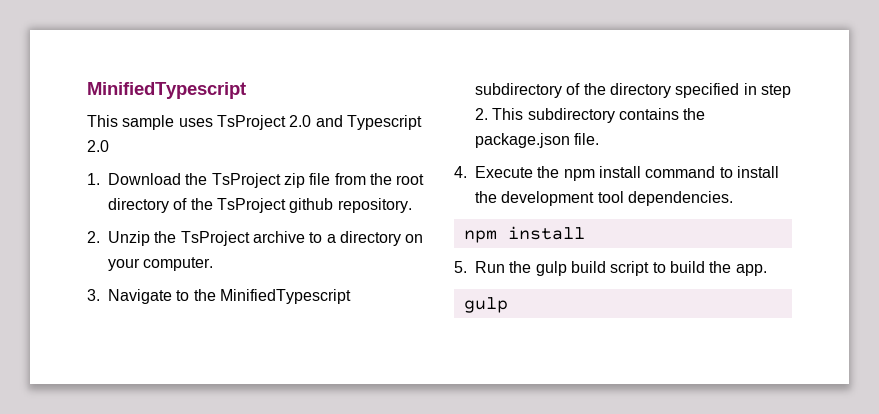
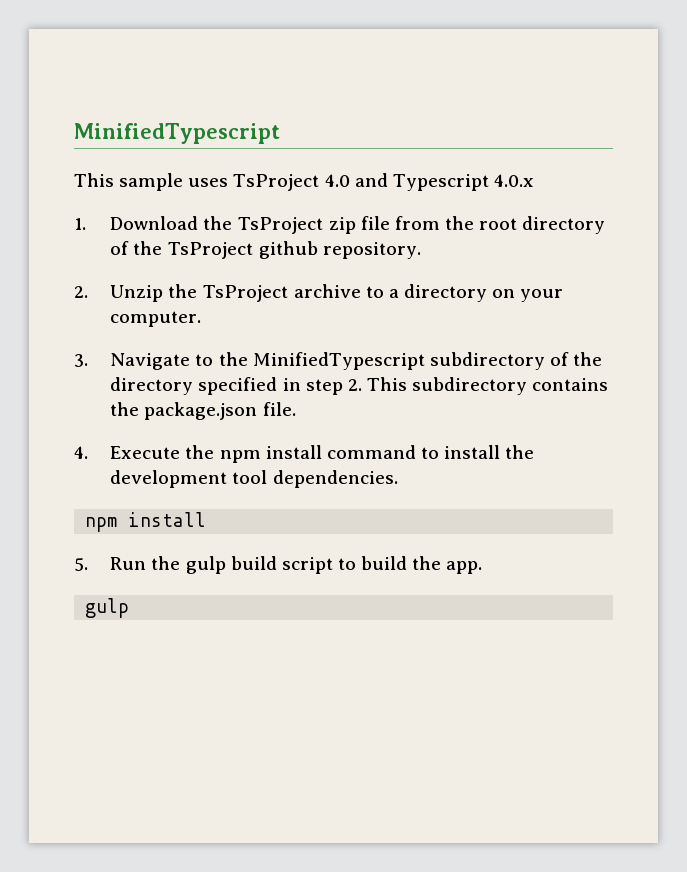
- This sample uses TsProject 2.0 and Typescript 2.0
+ This sample uses TsProject 4.0 and Typescript 4.0.x

